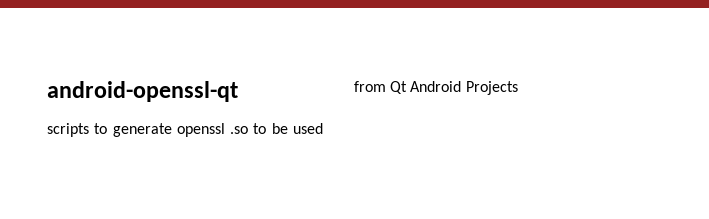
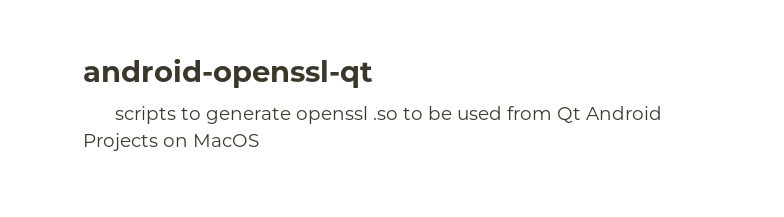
- scripts to generate openssl .so to be used from Qt Android Projects
+ scripts to generate openssl .so to be used from Qt Android Projects on MacOS

